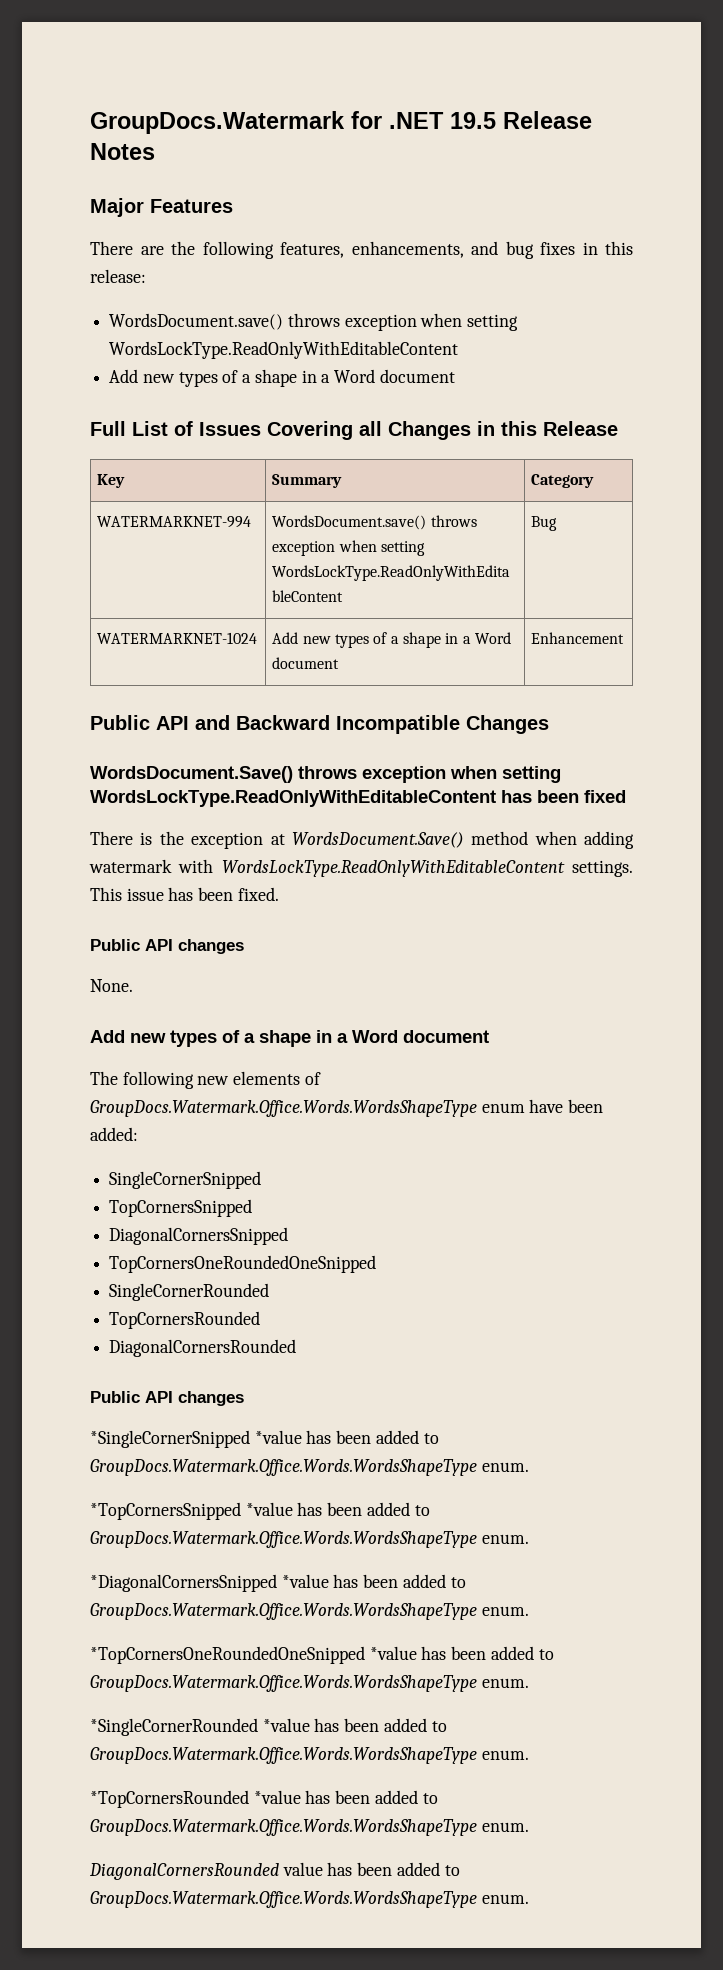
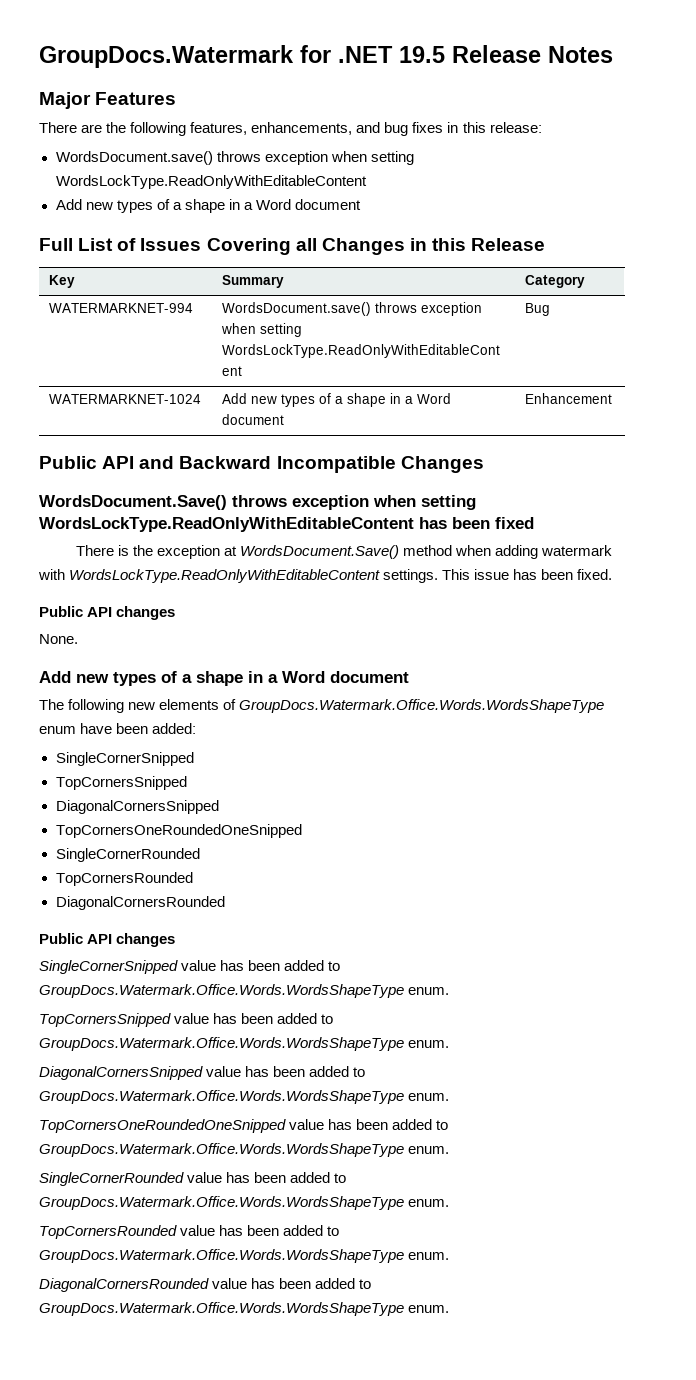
- *SingleCornerSnipped *value has been added to GroupDocs.Watermark.Office.Words.WordsShapeType enum.
- *TopCornersSnipped *value has been added to GroupDocs.Watermark.Office.Words.WordsShapeType enum.
- *DiagonalCornersSnipped *value has been added to GroupDocs.Watermark.Office.Words.WordsShapeType enum.
- *TopCornersOneRoundedOneSnipped *value has been added to GroupDocs.Watermark.Office.Words.WordsShapeType enum.
- *SingleCornerRounded *value has been added to GroupDocs.Watermark.Office.Words.WordsShapeType enum.
- *TopCornersRounded *value has been added to GroupDocs.Watermark.Office.Words.WordsShapeType enum.
+ SingleCornerSnipped value has been added to GroupDocs.Watermark.Office.Words.WordsShapeType enum.
+ TopCornersSnipped value has been added to GroupDocs.Watermark.Office.Words.WordsShapeType enum.
+ DiagonalCornersSnipped value has been added to GroupDocs.Watermark.Office.Words.WordsShapeType enum.
+ TopCornersOneRoundedOneSnipped value has been added to GroupDocs.Watermark.Office.Words.WordsShapeType enum.
+ SingleCornerRounded value has been added to GroupDocs.Watermark.Office.Words.WordsShapeType enum.
+ TopCornersRounded value has been added to GroupDocs.Watermark.Office.Words.WordsShapeType enum.

